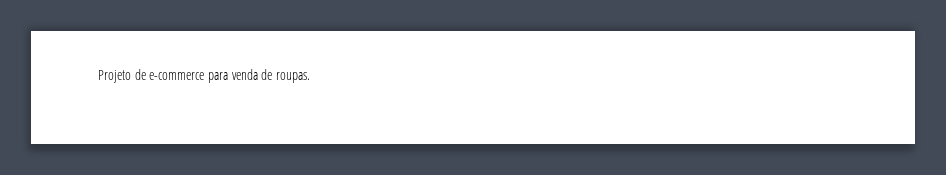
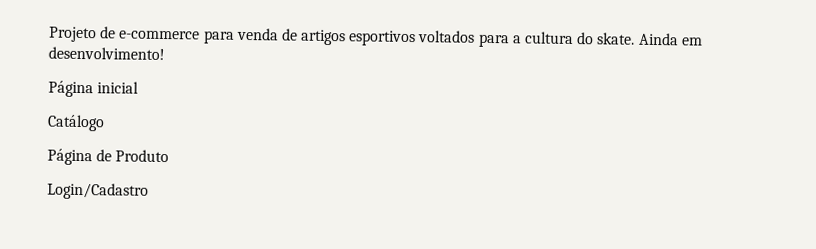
- Projeto de e-commerce para venda de roupas.
+ Projeto de e-commerce para venda de artigos esportivos voltados para a cultura do skate. Ainda em desenvolvimento!
+ Página inicial
+ Catálogo
+ Página de Produto
+ Login/Cadastro

